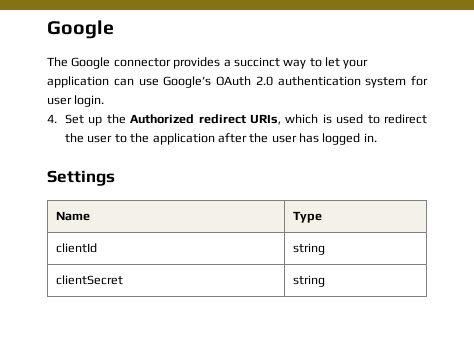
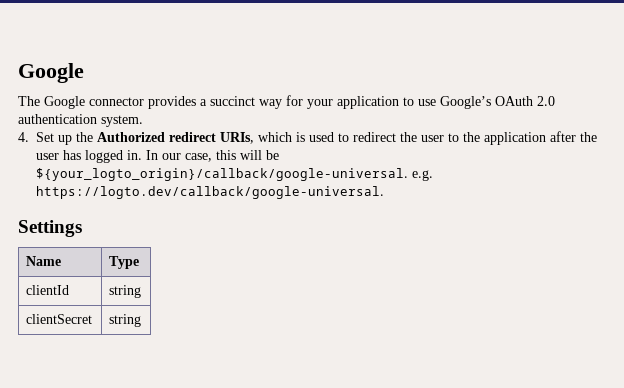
- The Google connector provides a succinct way to let your application can use Google’s OAuth 2.0 authentication system for user login.
+ The Google connector provides a succinct way for your application to use Google’s OAuth 2.0 authentication system.
+ In our case, this will be ${your_logto_origin}/callback/google-universal. e.g. https://logto.dev/callback/google-universal.

